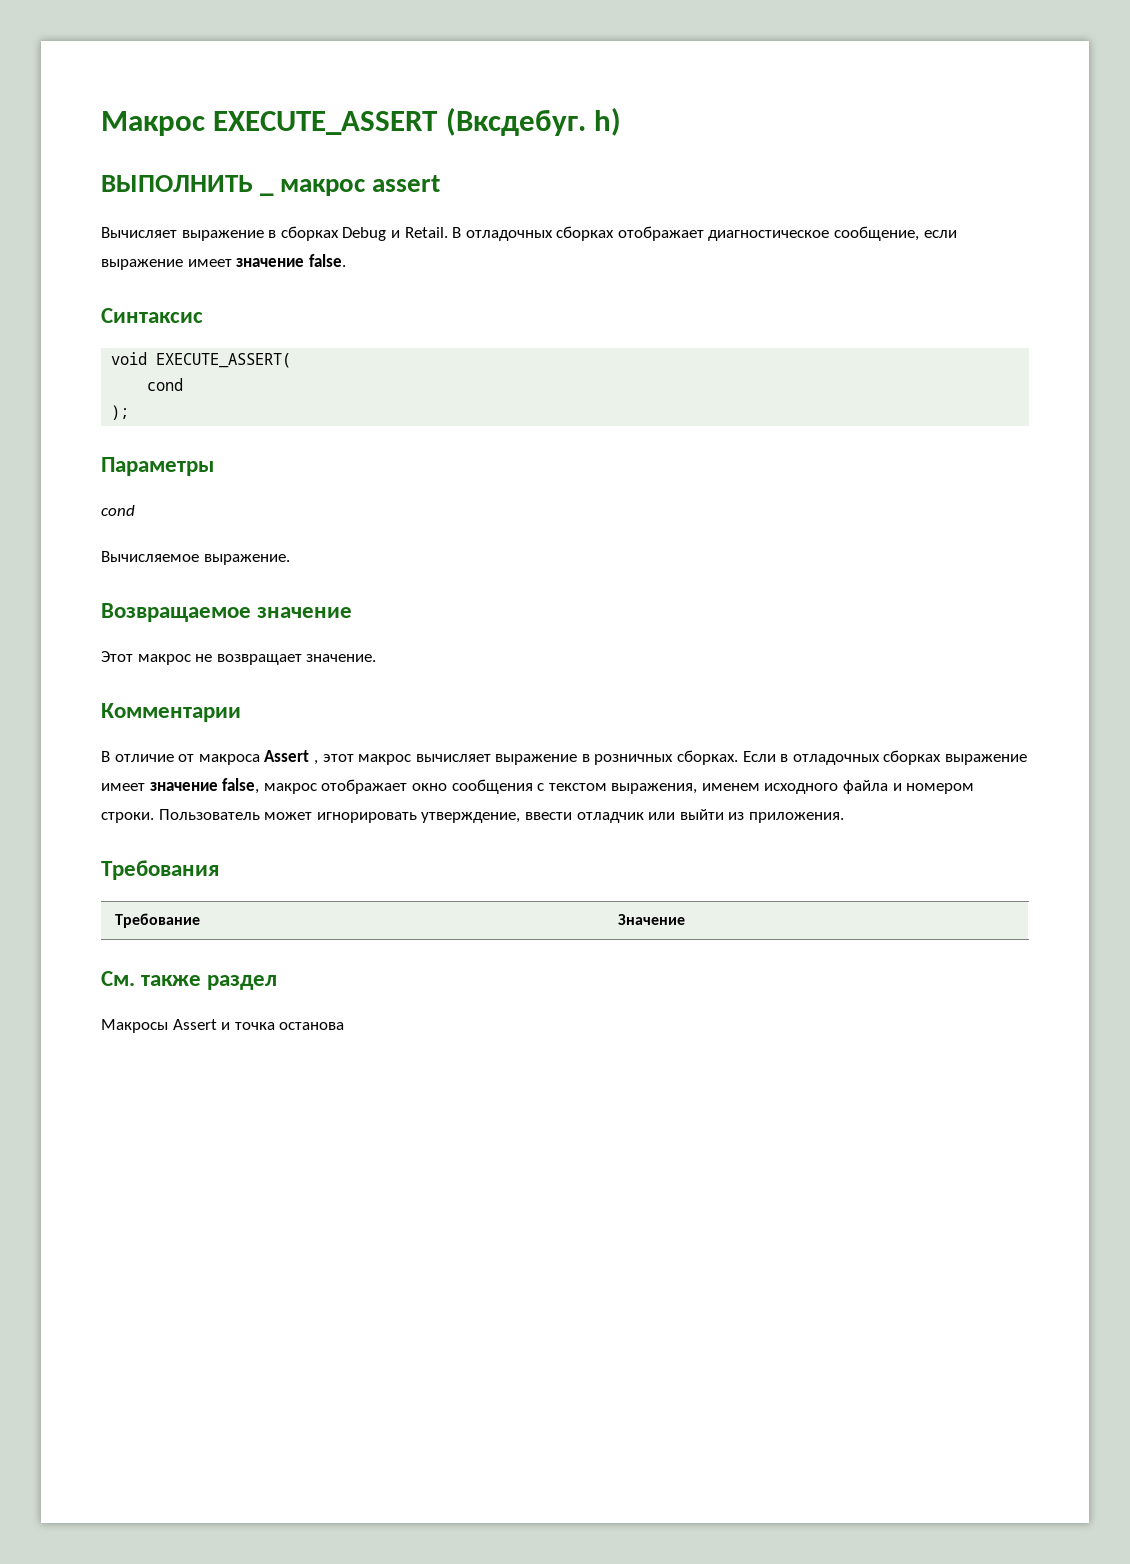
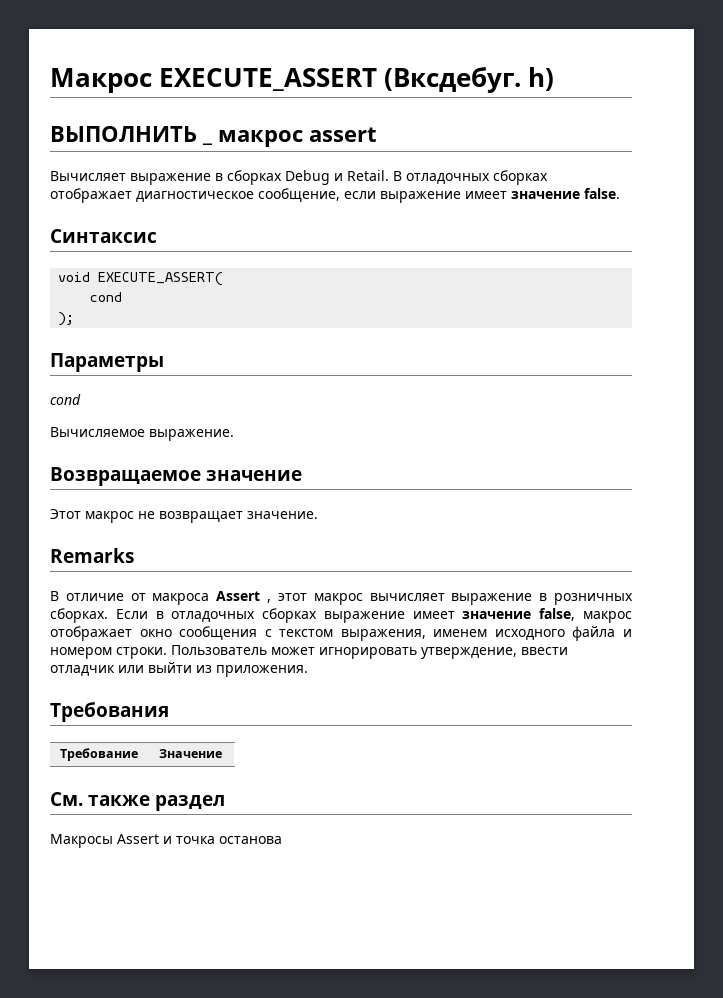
- Комментарии
+ Remarks

